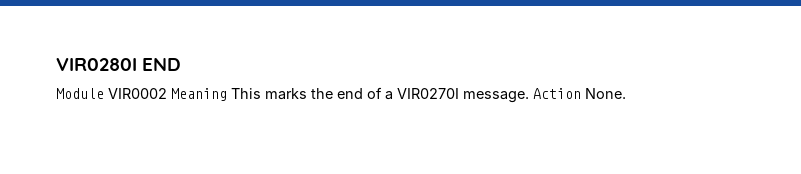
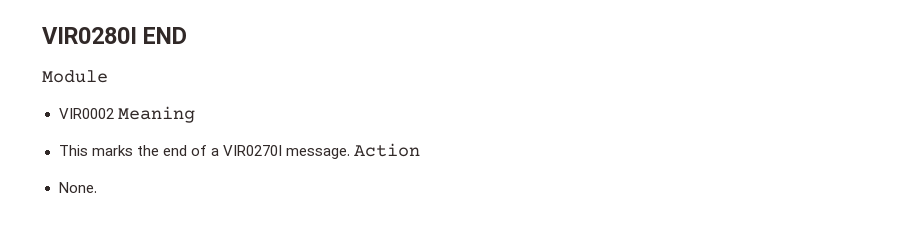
- Module VIR0002 Meaning This marks the end of a VIR0270I message.
+ Module
+ VIR0002 Meaning
+ This marks the end of a VIR0270I message.
- Action None.
+ Action
+ None.

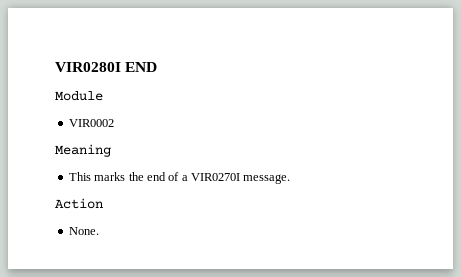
- VIR0002 Meaning
+ VIR0002
+ Meaning
- This marks the end of a VIR0270I message. Action
+ This marks the end of a VIR0270I message.
+ Action

